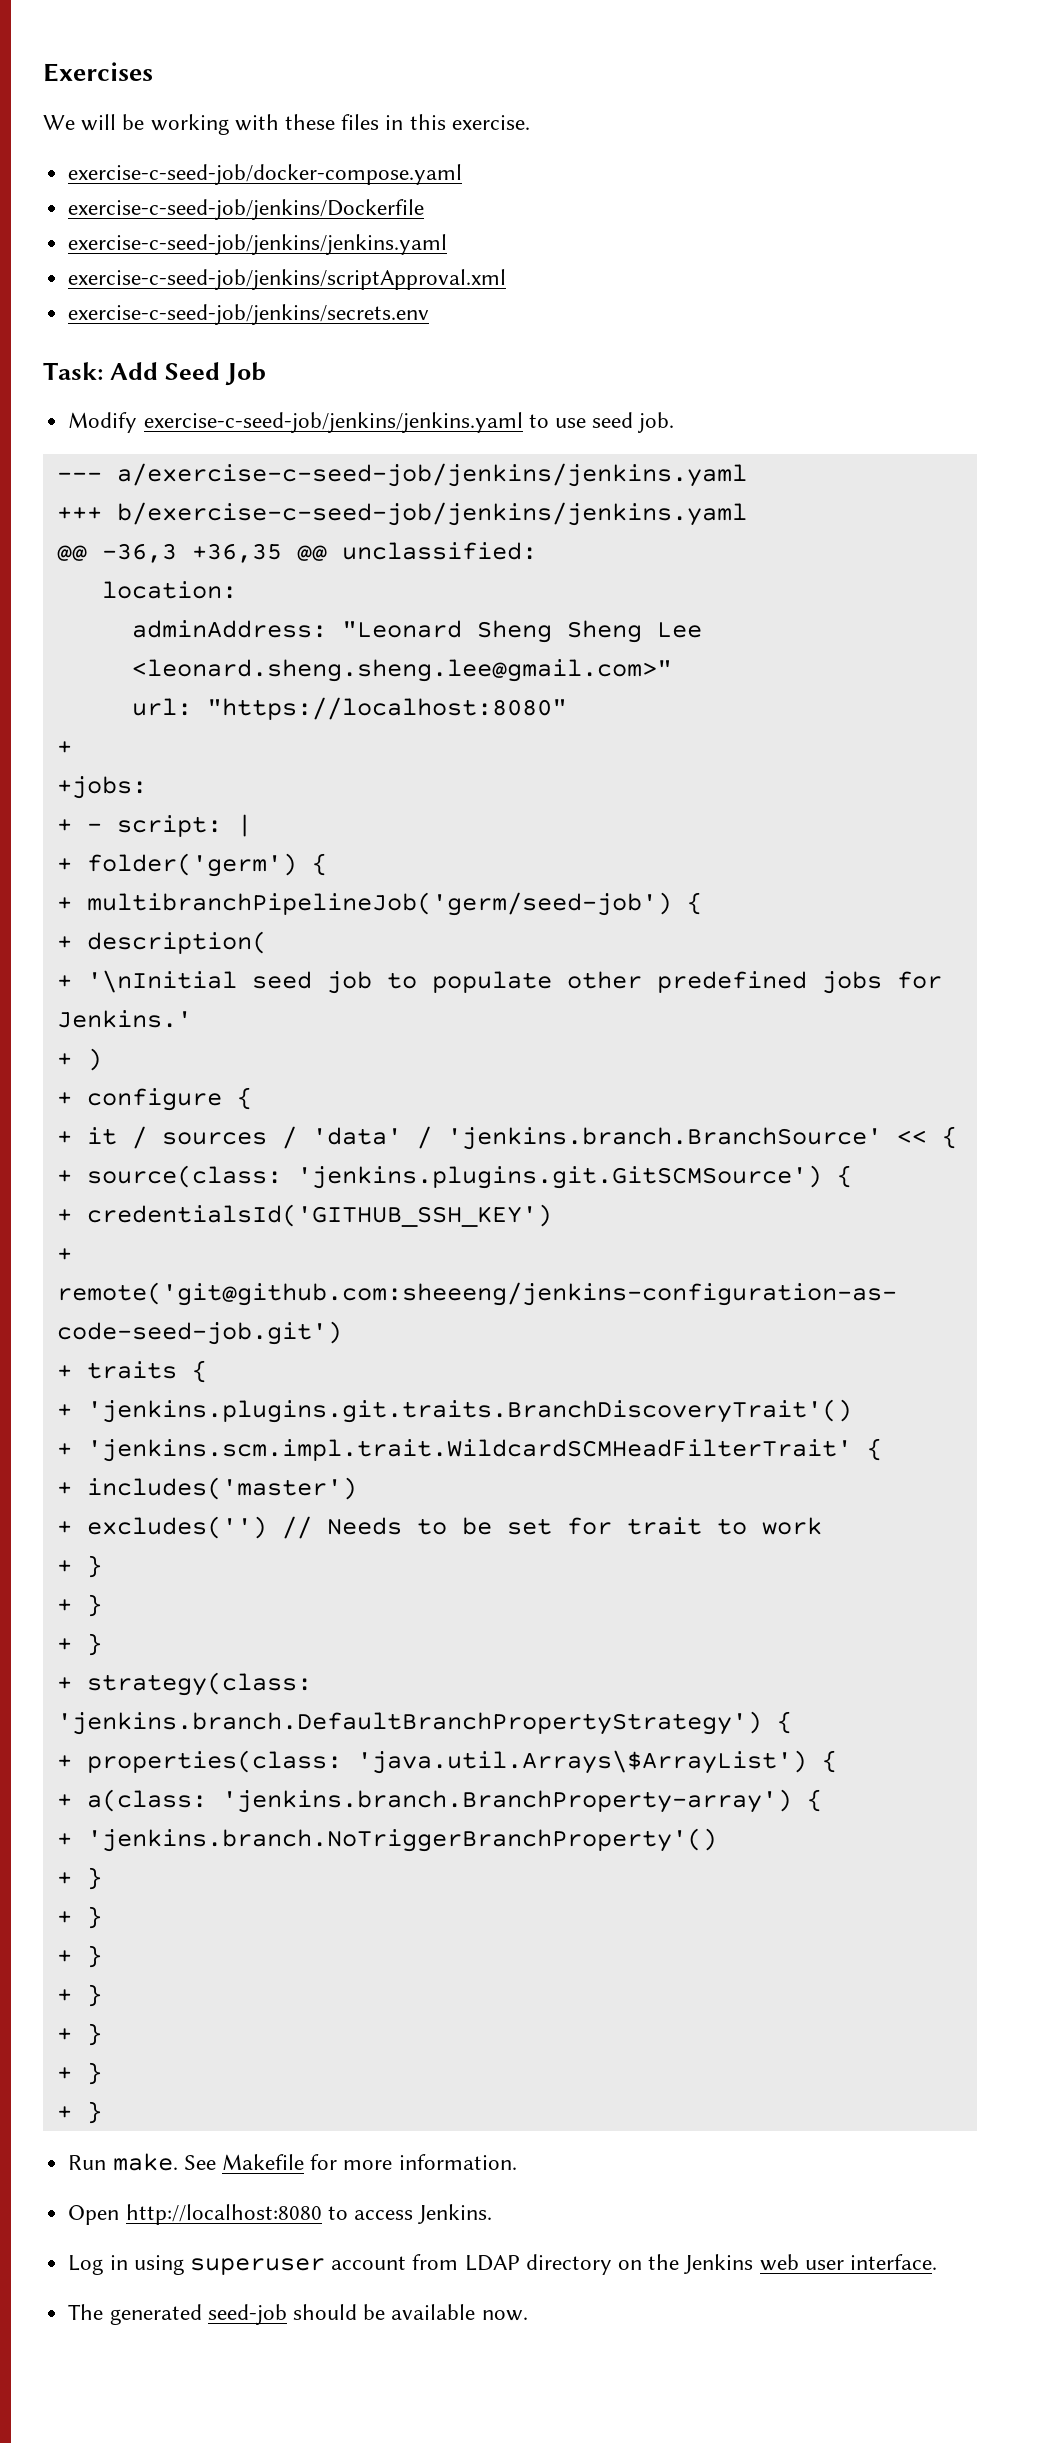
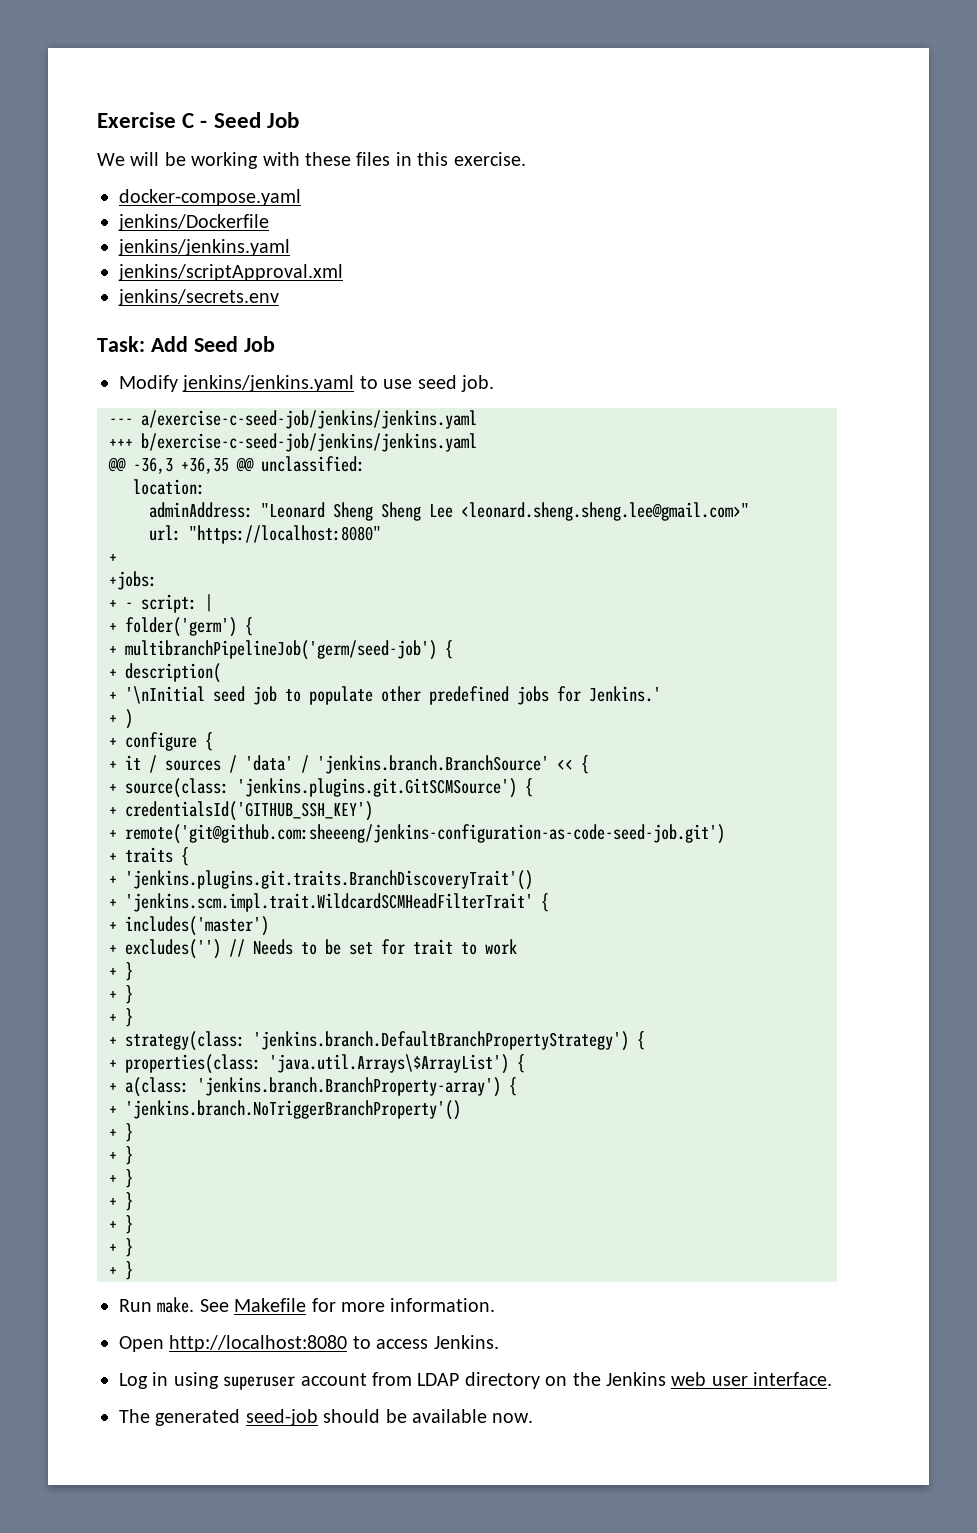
- Exercises
+ Exercise C - Seed Job
- exercise-c-seed-job/docker-compose.yaml
- exercise-c-seed-job/jenkins/Dockerfile
- exercise-c-seed-job/jenkins/jenkins.yaml
- exercise-c-seed-job/jenkins/scriptApproval.xml
- exercise-c-seed-job/jenkins/secrets.env
+ docker-compose.yaml
+ jenkins/Dockerfile
+ jenkins/jenkins.yaml
+ jenkins/scriptApproval.xml
+ jenkins/secrets.env
- Modify exercise-c-seed-job/jenkins/jenkins.yaml to use seed job.
+ Modify jenkins/jenkins.yaml to use seed job.

